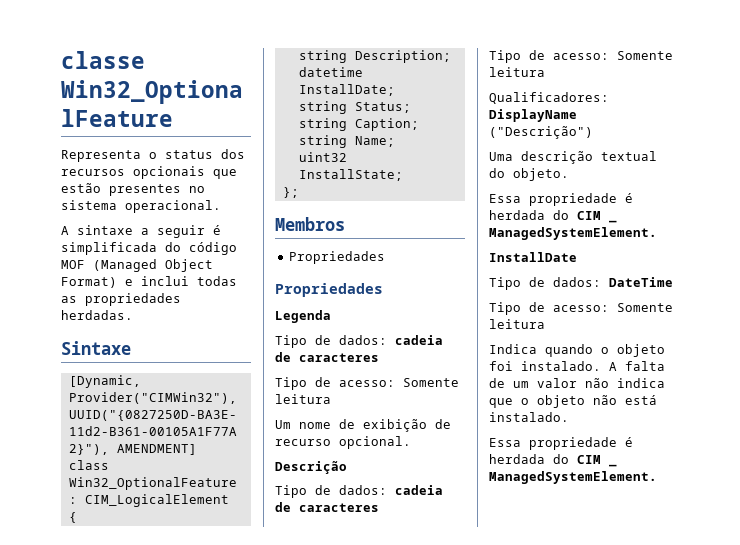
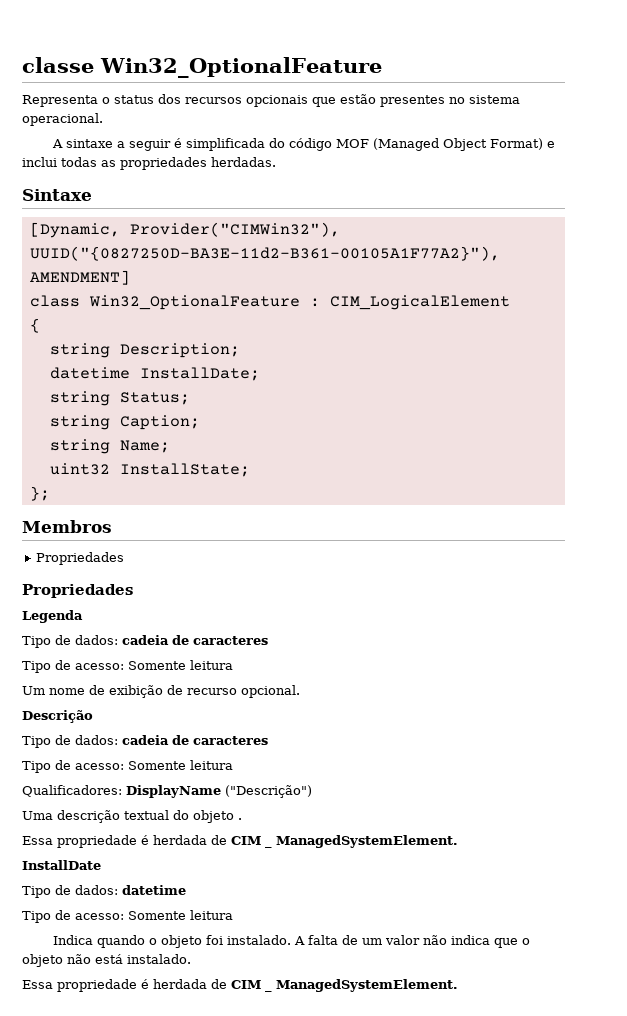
- Uma descrição textual do objeto.
- Essa propriedade é herdada do CIM _ ManagedSystemElement.
+ Uma descrição textual do objeto .
+ Essa propriedade é herdada de CIM _ ManagedSystemElement.
- Tipo de dados: DateTime
+ Tipo de dados: datetime
  A falta de um valor não indica que o objeto não está instalado.
- Essa propriedade é herdada do CIM _ ManagedSystemElement.
+ Essa propriedade é herdada de CIM _ ManagedSystemElement.

